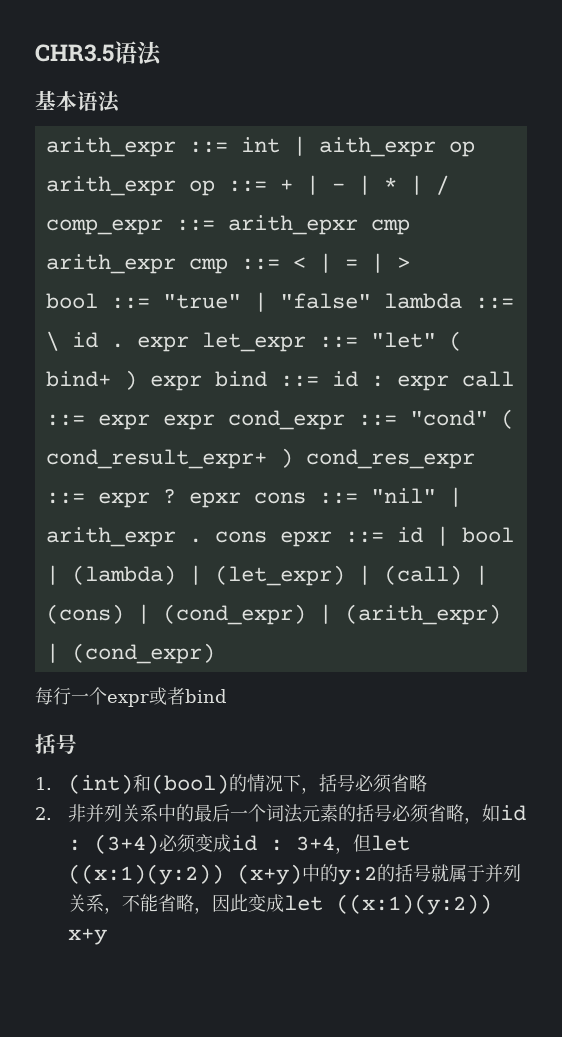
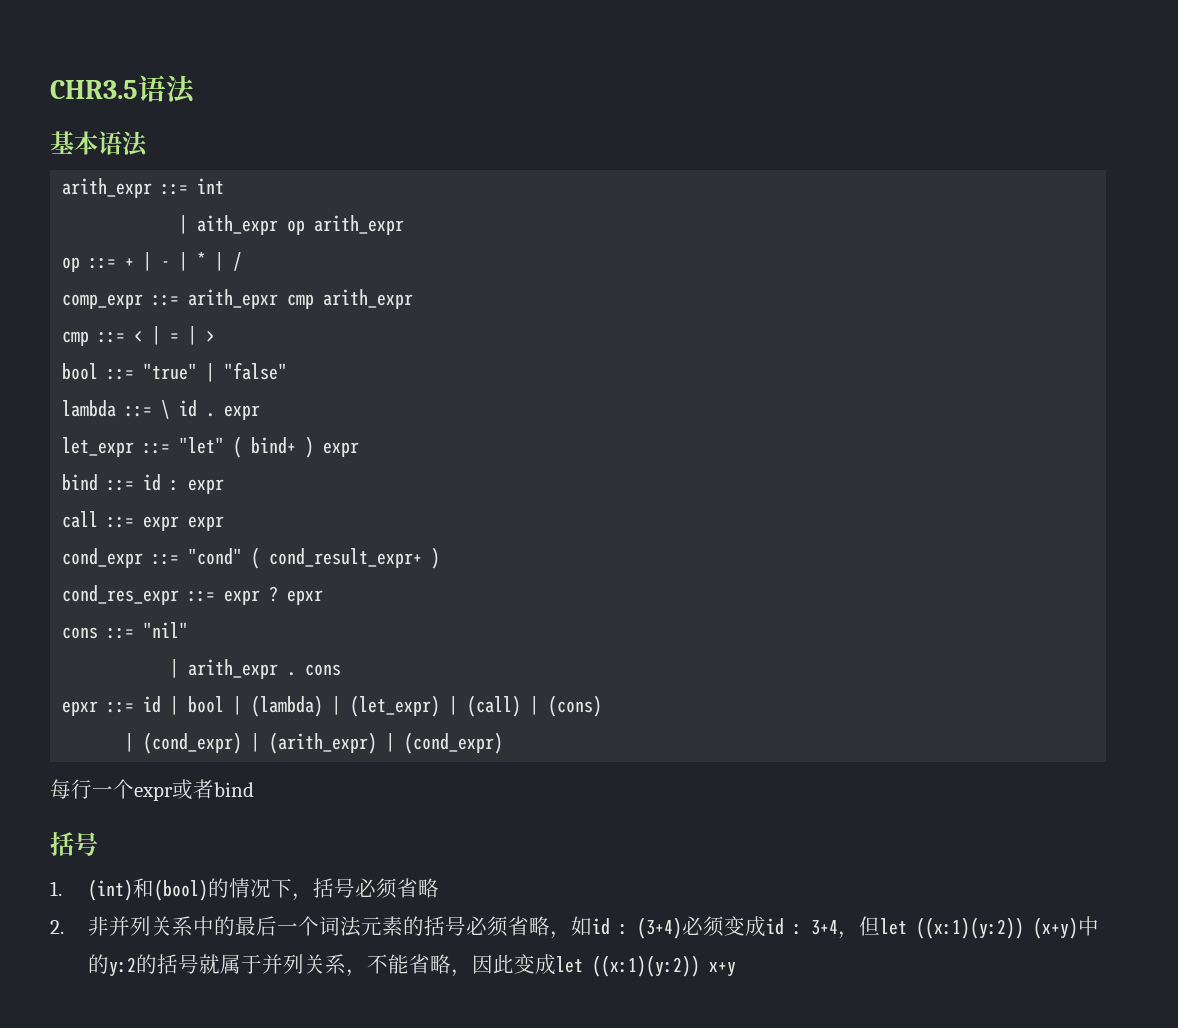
- arith_expr ::= int | aith_expr op arith_expr op ::= + | - | * | /
+ arith_expr ::= int
+ | aith_expr op arith_expr
+ op ::= + | - | * | /
- comp_expr ::= arith_epxr cmp arith_expr cmp ::= < | = | >
+ comp_expr ::= arith_epxr cmp arith_expr
+ cmp ::= < | = | >
- bool ::= "true" | "false" lambda ::= \ id . expr let_expr ::= "let" ( bind+ ) expr bind ::= id : expr call ::= expr expr cond_expr ::= "cond" ( cond_result_expr+ ) cond_res_expr ::= expr ? epxr cons ::= "nil" | arith_expr . cons epxr ::= id | bool | (lambda) | (let_expr) | (call) | (cons) | (cond_expr) | (arith_expr) | (cond_expr)
+ bool ::= "true" | "false"
+ lambda ::= \ id . expr
+ let_expr ::= "let" ( bind+ ) expr
+ bind ::= id : expr
+ call ::= expr expr
+ cond_expr ::= "cond" ( cond_result_expr+ )
+ cond_res_expr ::= expr ? epxr
+ cons ::= "nil"
+ | arith_expr . cons
+ epxr ::= id | bool | (lambda) | (let_expr) | (call) | (cons)
+ | (cond_expr) | (arith_expr) | (cond_expr)

